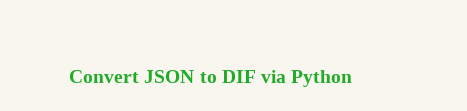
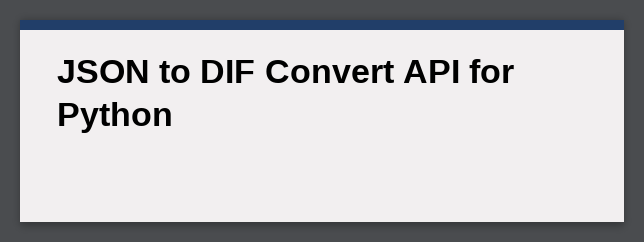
- Convert JSON to DIF via Python
+ JSON to DIF Convert API for Python

